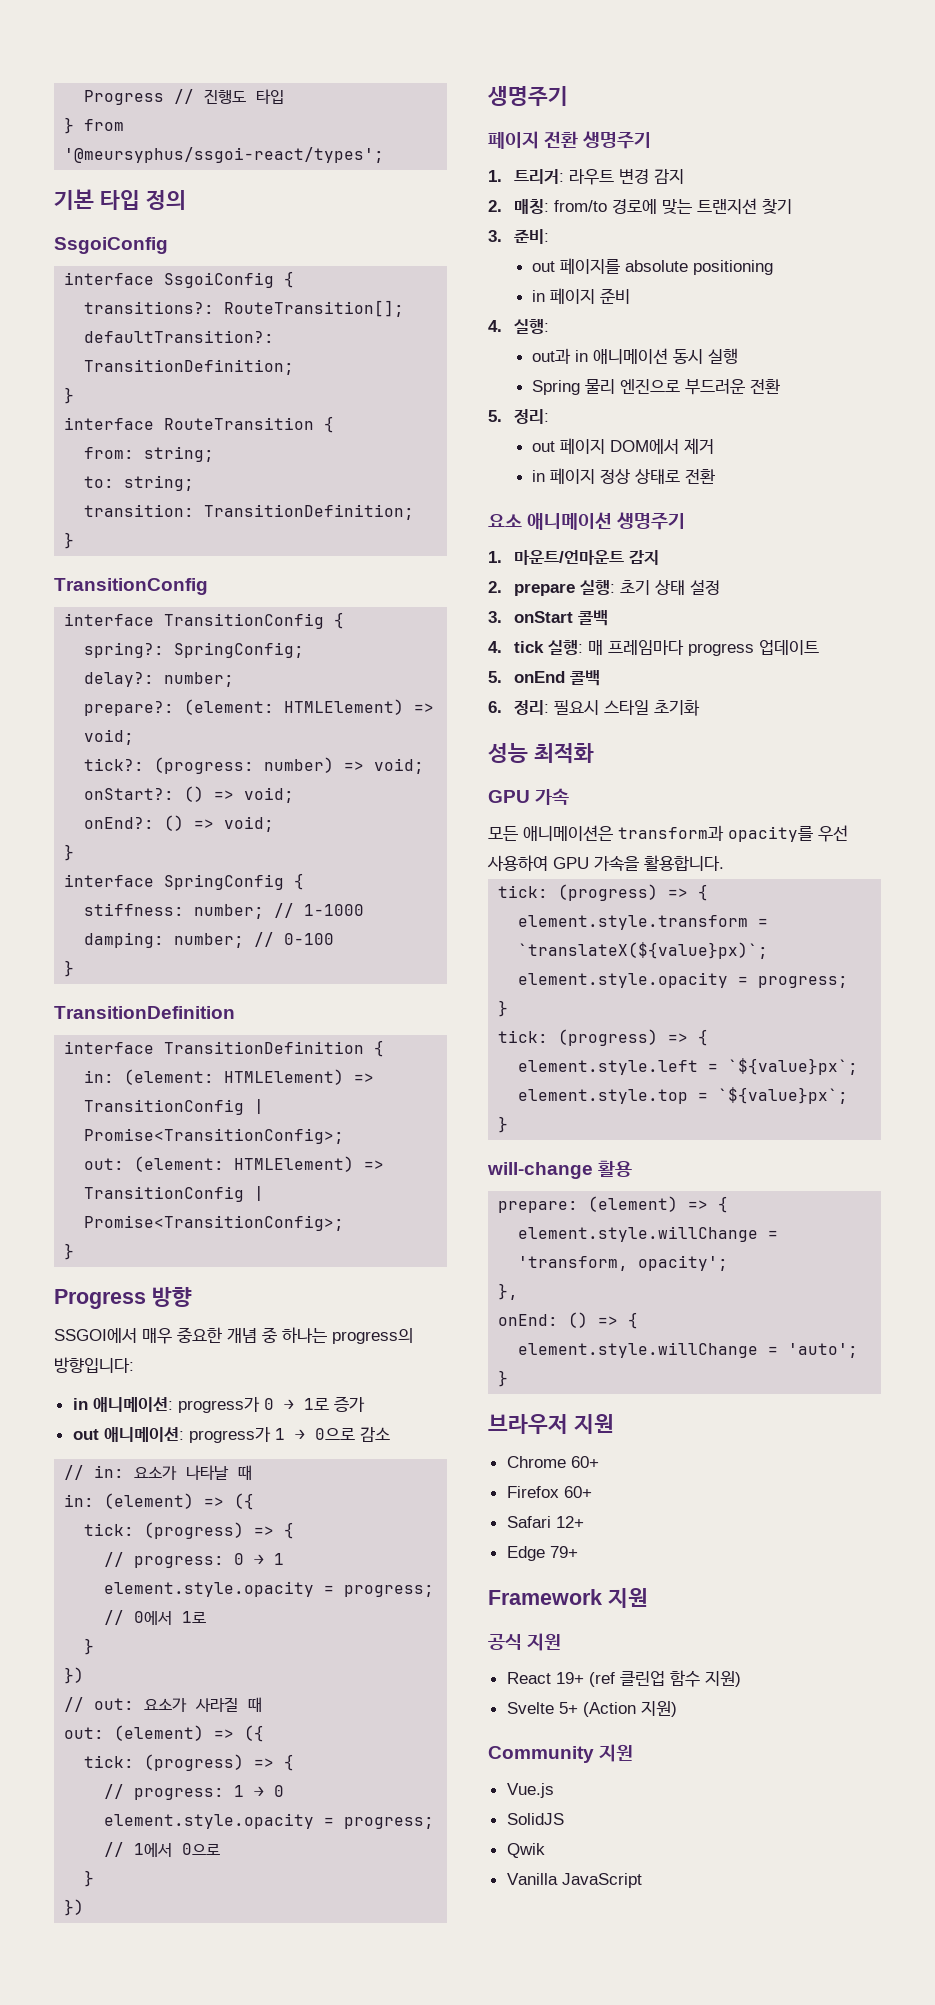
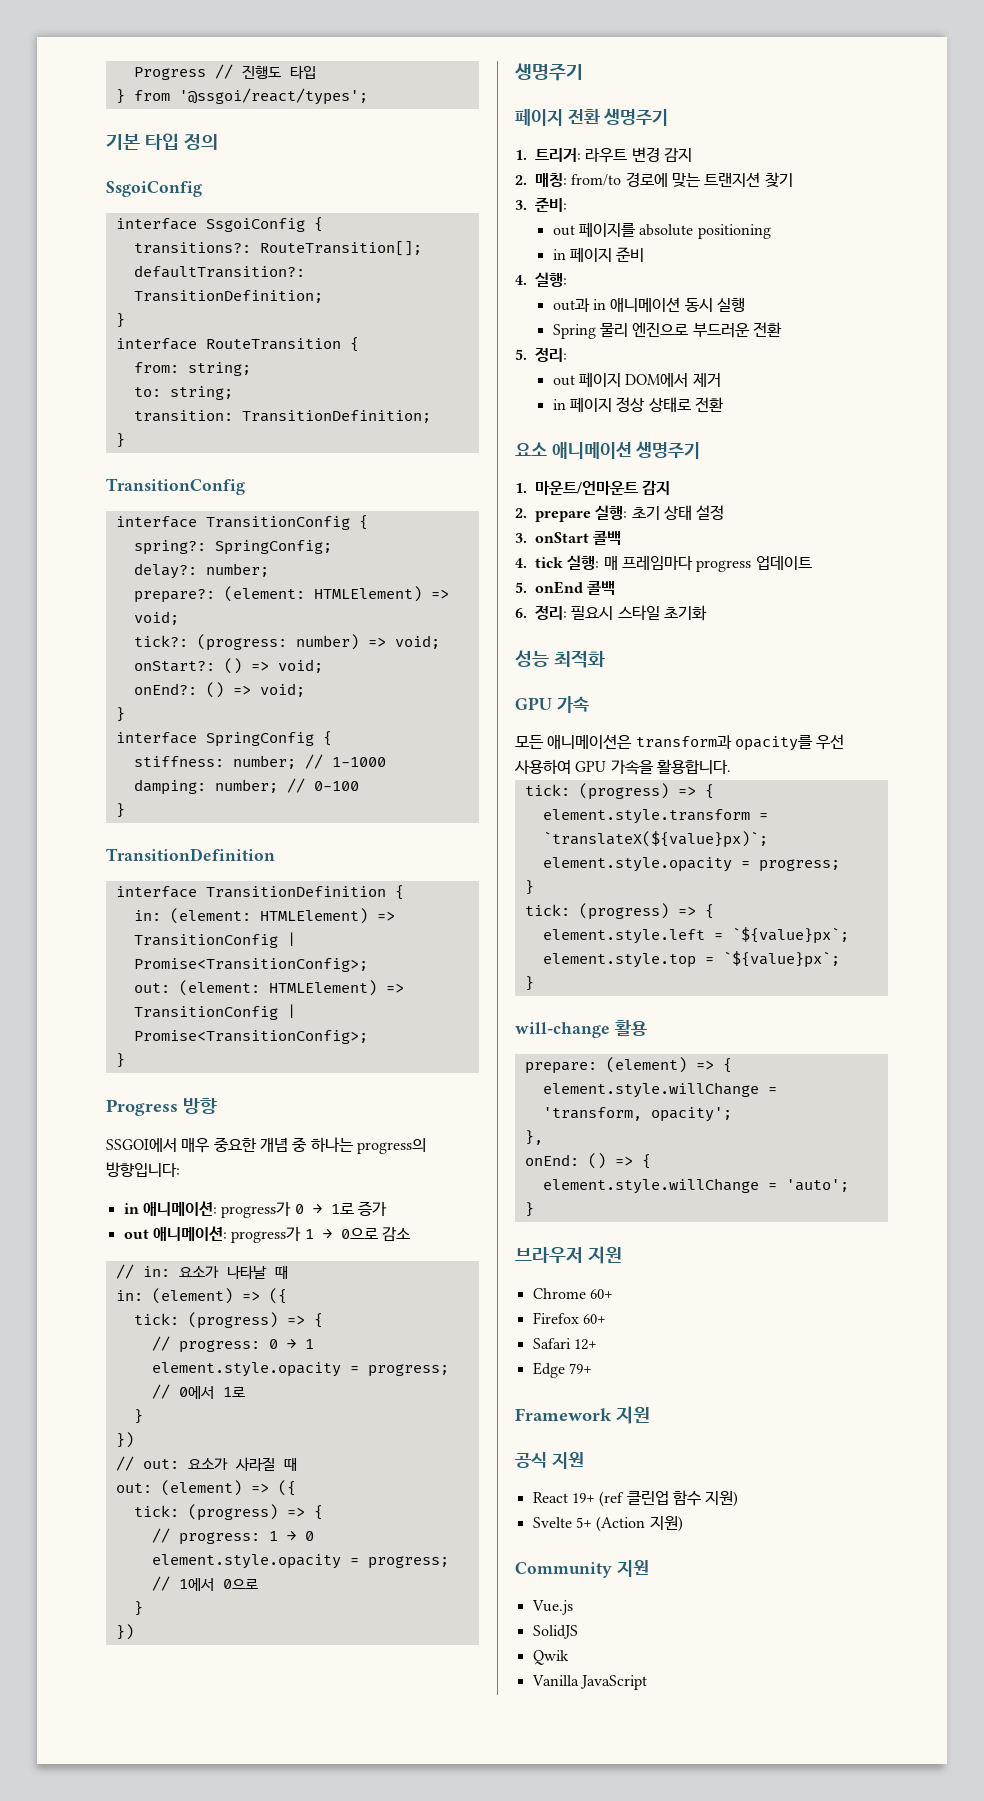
- } from '@meursyphus/ssgoi-react/types';
+ } from '@ssgoi/react/types';

